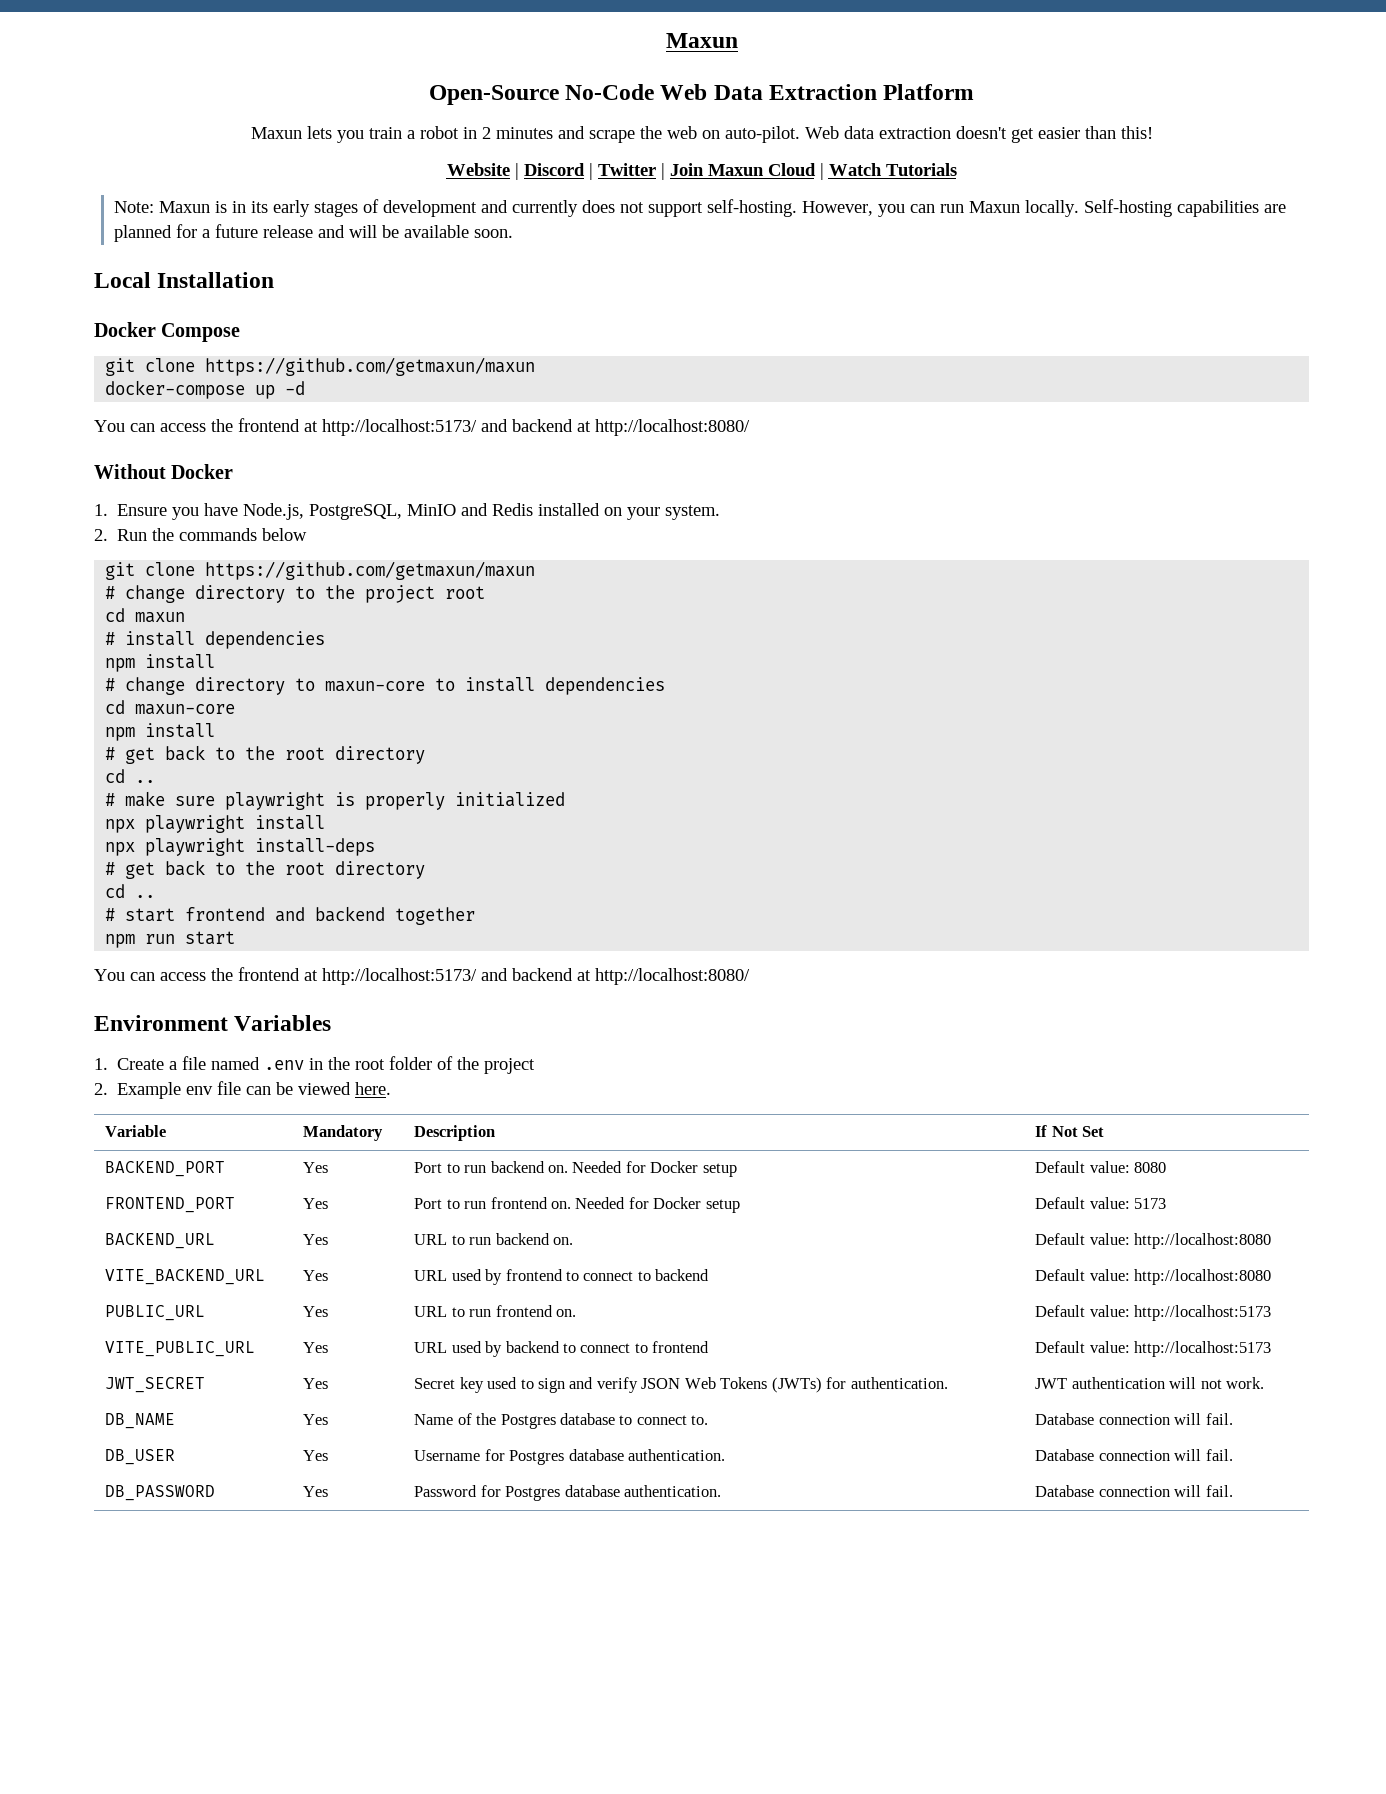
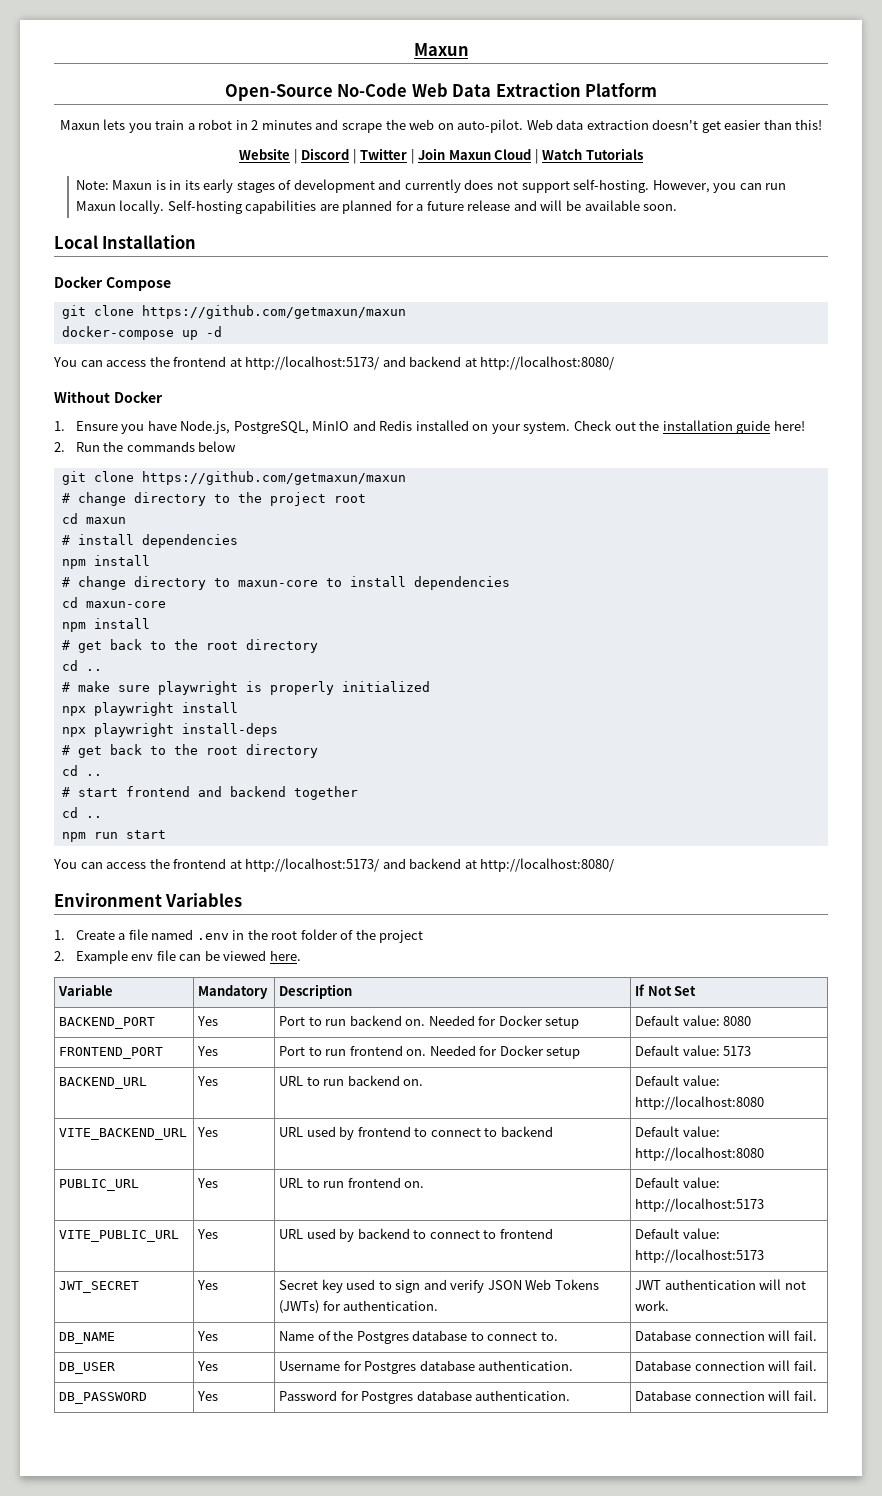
+ Check out the installation guide here!
  # start frontend and backend together
+ cd ..

